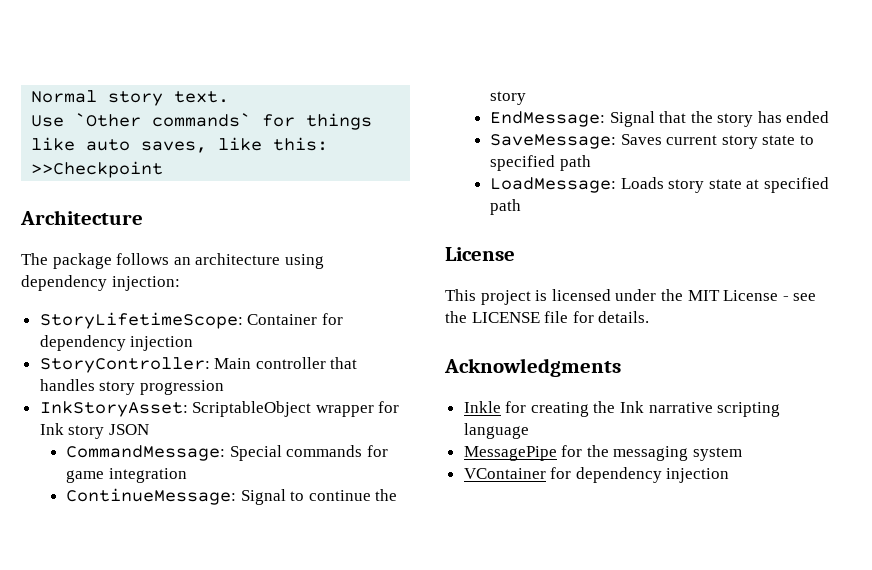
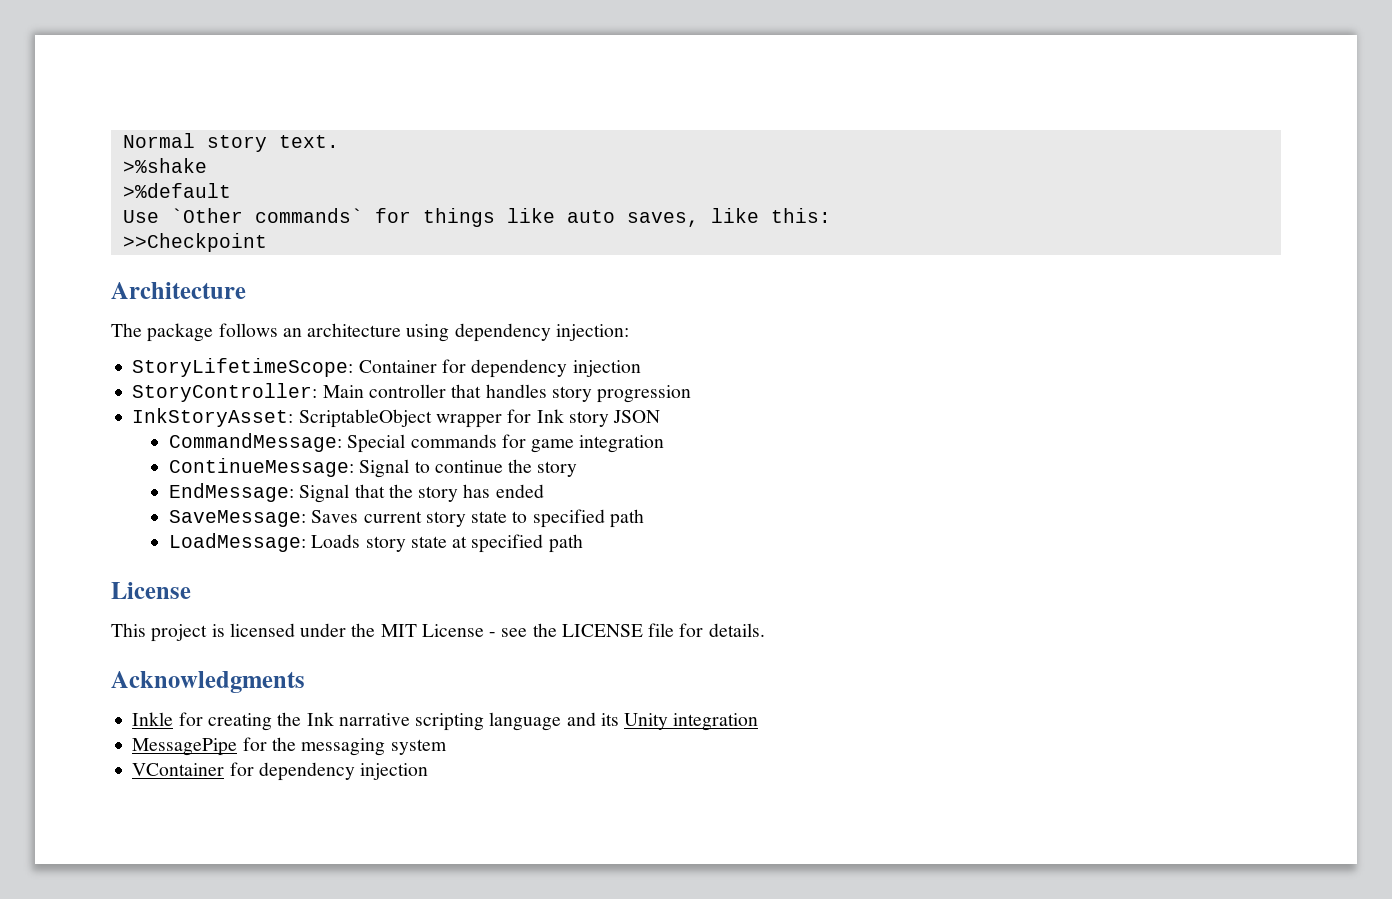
+ >%shake
+ >%default
- Inkle for creating the Ink narrative scripting language
+ Inkle for creating the Ink narrative scripting language and its Unity integration

